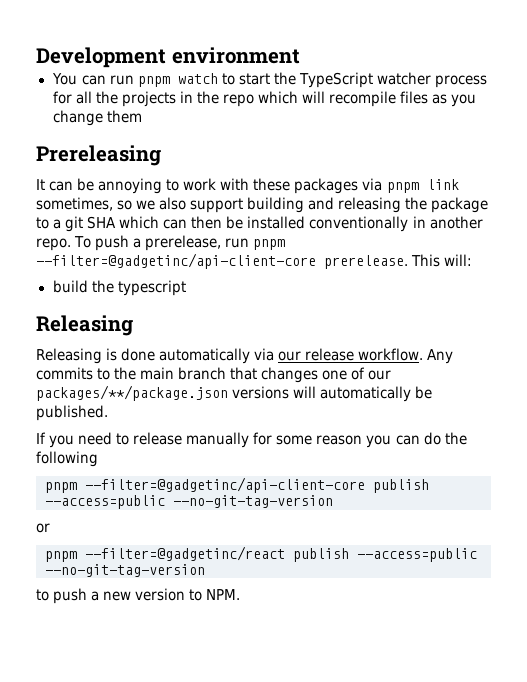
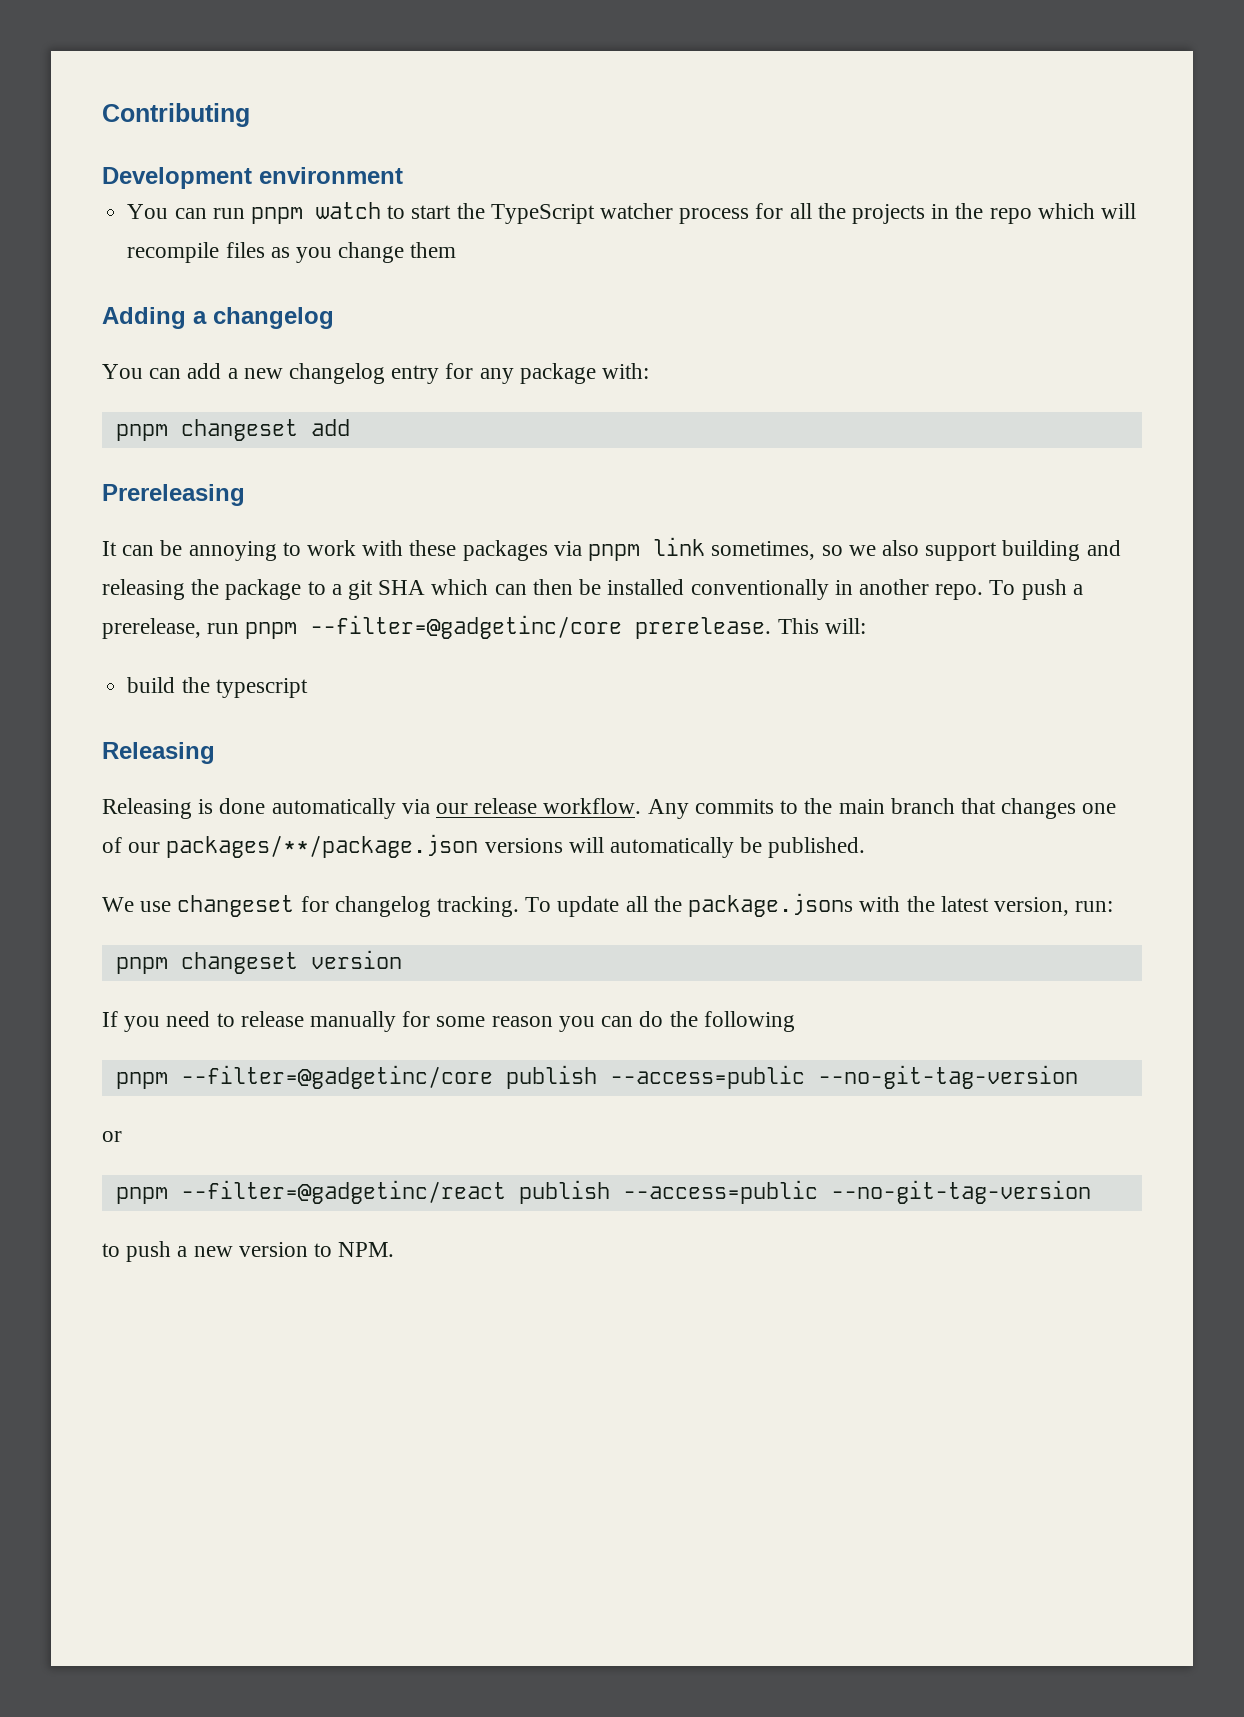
+ Contributing
+ Adding a changelog
+ You can add a new changelog entry for any package with:
+ pnpm changeset add
- To push a prerelease, run pnpm --filter=@gadgetinc/api-client-core prerelease.
+ To push a prerelease, run pnpm --filter=@gadgetinc/core prerelease.
+ We use changeset for changelog tracking. To update all the package.jsons with the latest version, run:
+ pnpm changeset version
- pnpm --filter=@gadgetinc/api-client-core publish --access=public --no-git-tag-version
+ pnpm --filter=@gadgetinc/core publish --access=public --no-git-tag-version

